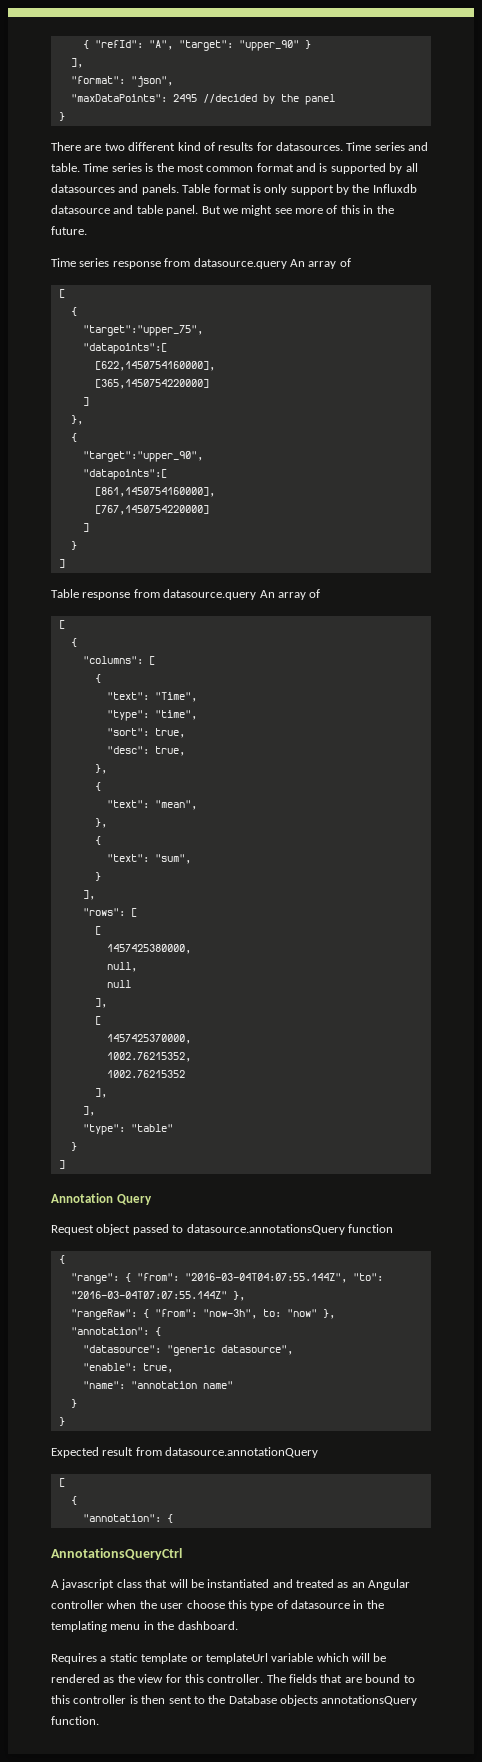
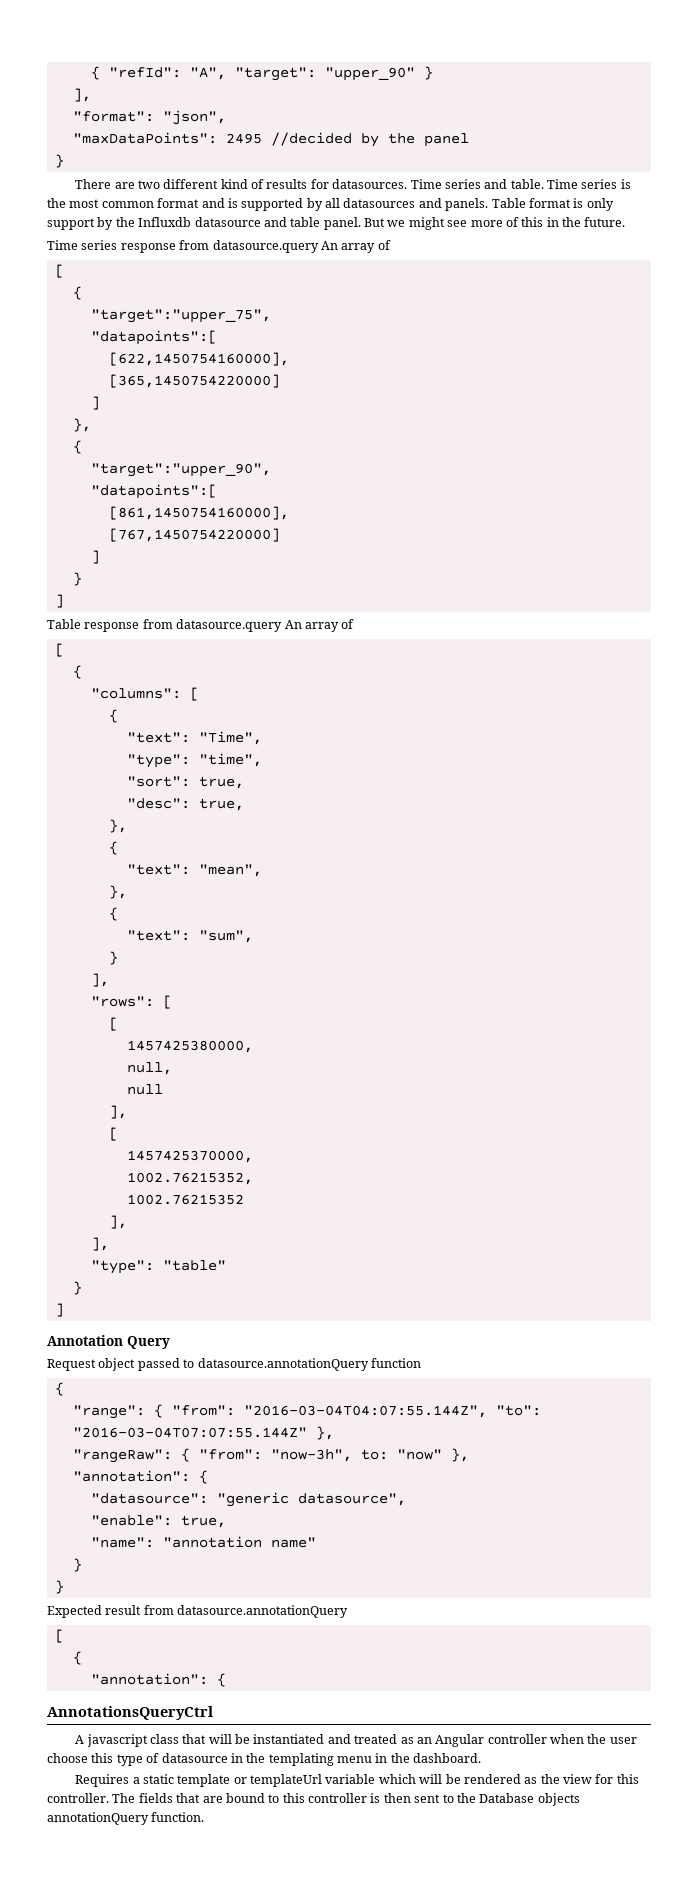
- Request object passed to datasource.annotationsQuery function
+ Request object passed to datasource.annotationQuery function
- The fields that are bound to this controller is then sent to the Database objects annotationsQuery function.
+ The fields that are bound to this controller is then sent to the Database objects annotationQuery function.

